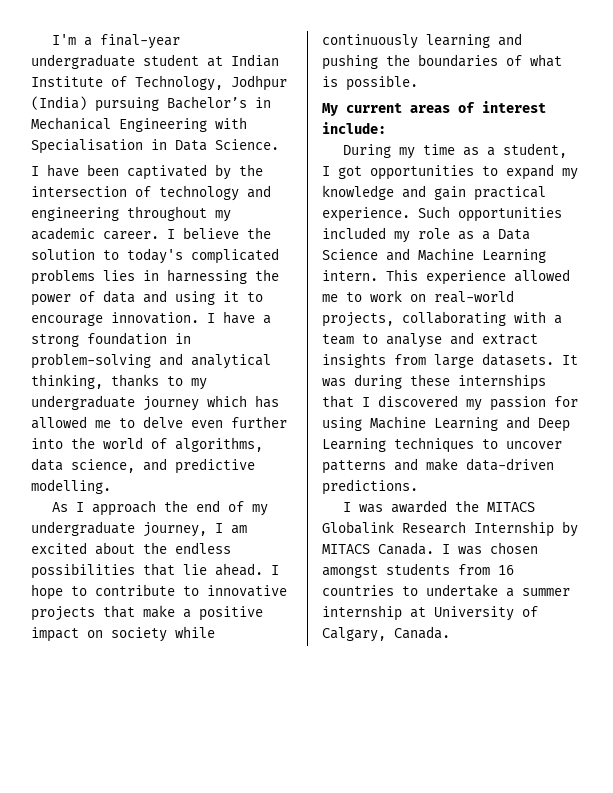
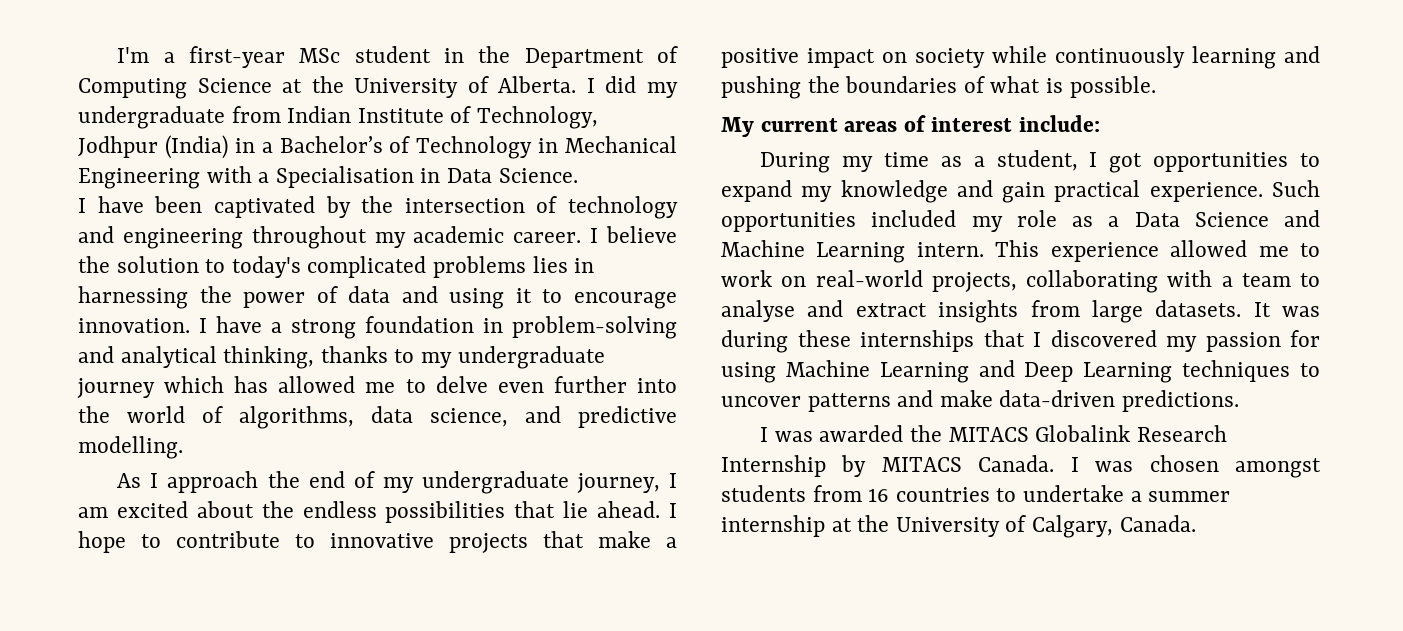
- I'm a final-year undergraduate student at Indian Institute of Technology, Jodhpur (India) pursuing Bachelor’s in Mechanical Engineering with Specialisation in Data Science.
+ I'm a first-year MSc student in the Department of Computing Science at the University of Alberta. I did my undergraduate from Indian Institute of Technology, Jodhpur (India) in a Bachelor’s of Technology in Mechanical Engineering with a Specialisation in Data Science.
- I was chosen amongst students from 16 countries to undertake a summer internship at University of Calgary, Canada.
+ I was chosen amongst students from 16 countries to undertake a summer internship at the University of Calgary, Canada.

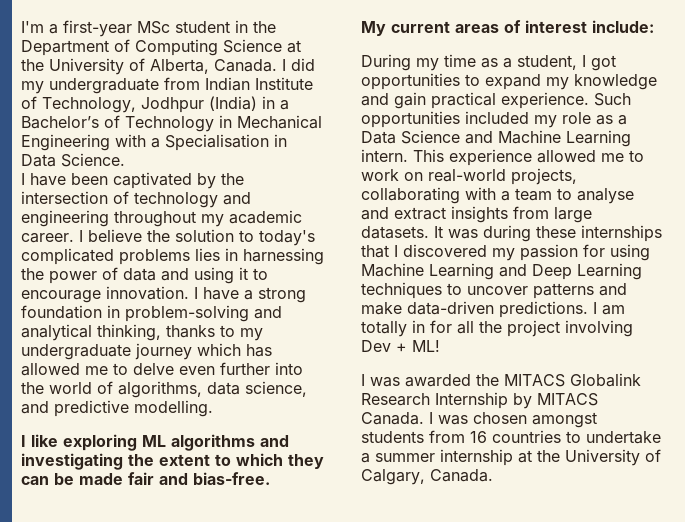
- I'm a first-year MSc student in the Department of Computing Science at the University of Alberta.
+ I'm a first-year MSc student in the Department of Computing Science at the University of Alberta, Canada.
- As I approach the end of my undergraduate journey, I am excited about the endless possibilities that lie ahead. I hope to contribute to innovative projects that make a positive impact on society while continuously learning and pushing the boundaries of what is possible.
+ I like exploring ML algorithms and investigating the extent to which they can be made fair and bias-free.
+ I am totally in for all the project involving Dev + ML!

